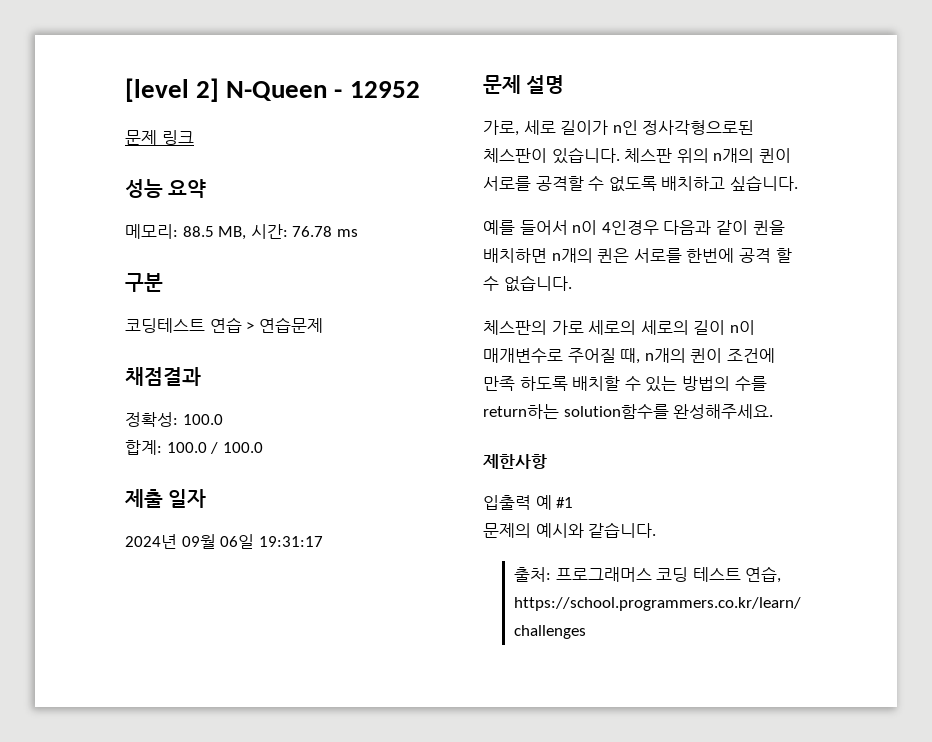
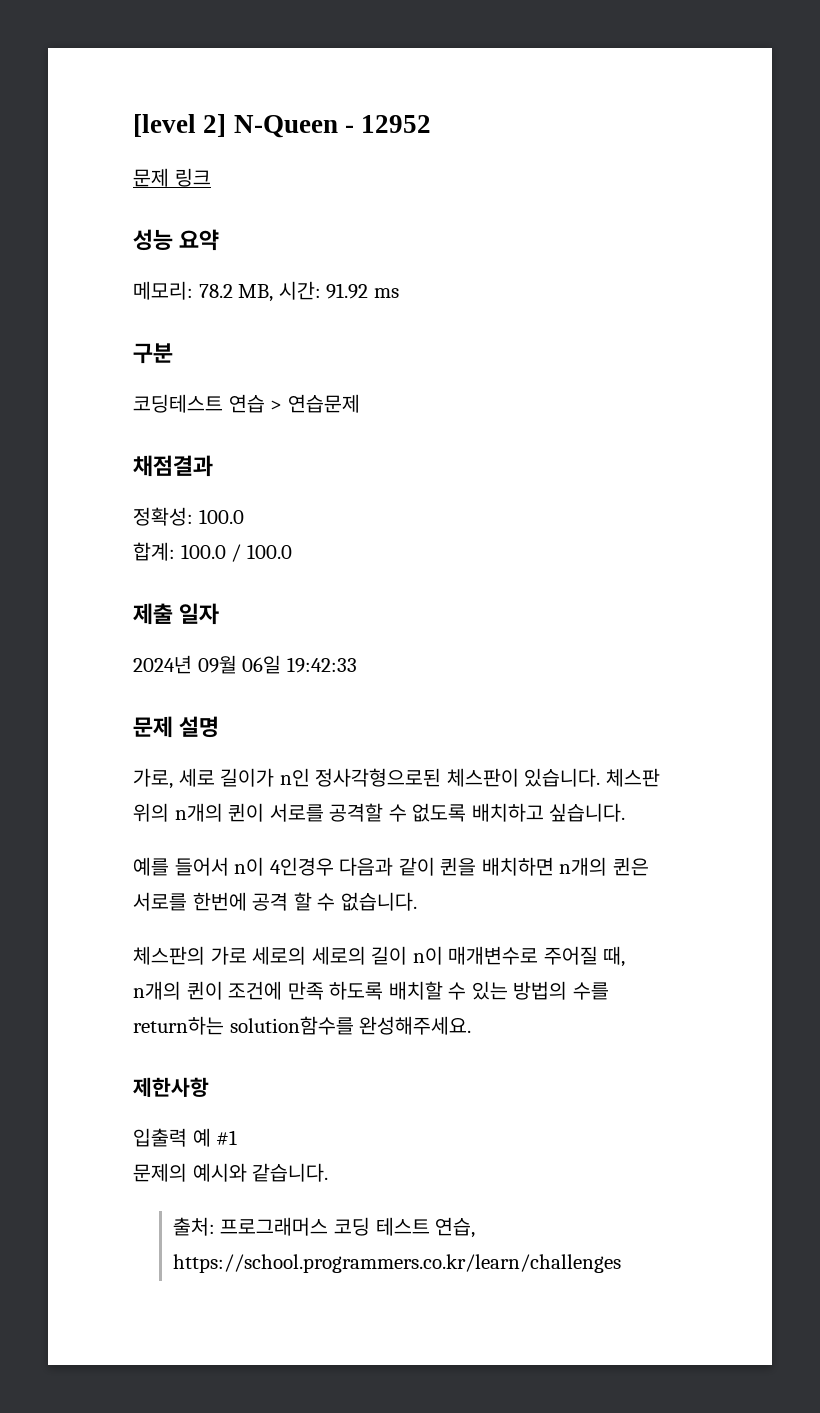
- 메모리: 88.5 MB, 시간: 76.78 ms
+ 메모리: 78.2 MB, 시간: 91.92 ms
- 2024년 09월 06일 19:31:17
+ 2024년 09월 06일 19:42:33

